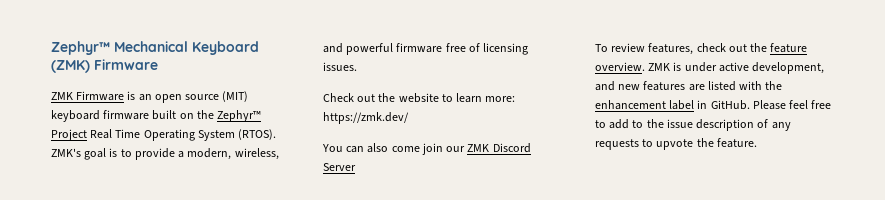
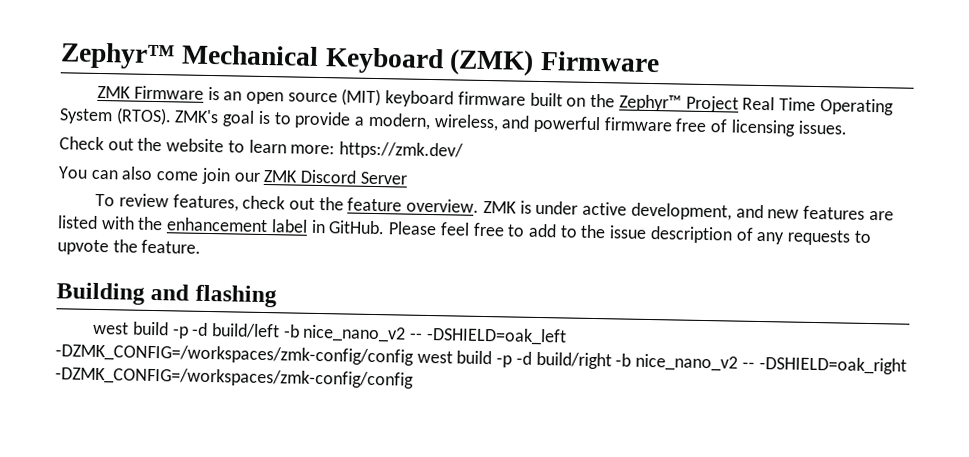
+ Building and flashing
+ west build -p -d build/left -b nice_nano_v2 -- -DSHIELD=oak_left -DZMK_CONFIG=/workspaces/zmk-config/config west build -p -d build/right -b nice_nano_v2 -- -DSHIELD=oak_right -DZMK_CONFIG=/workspaces/zmk-config/config

